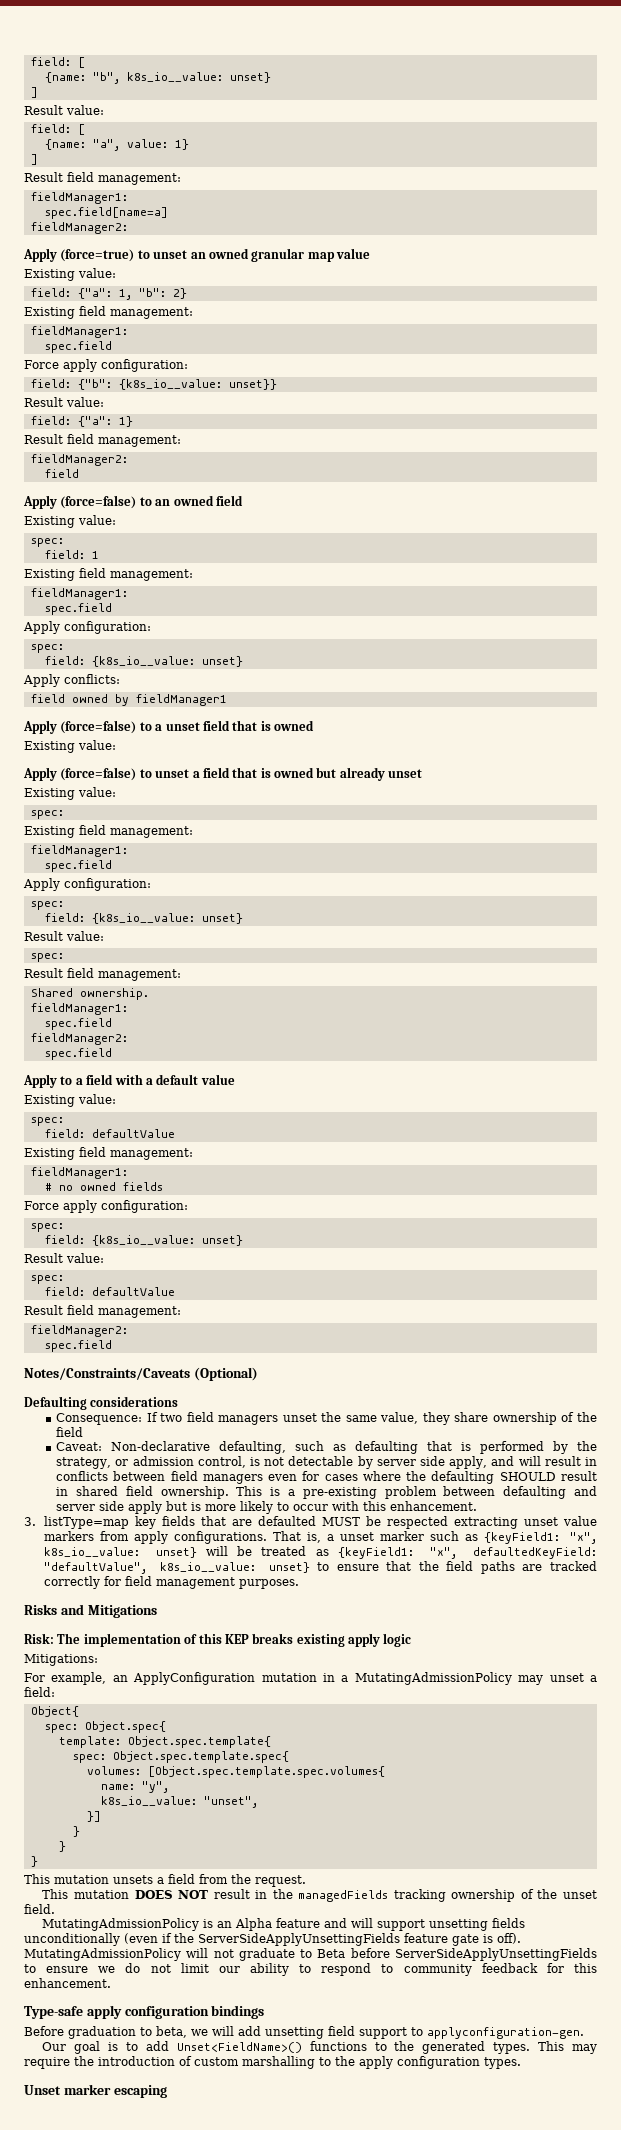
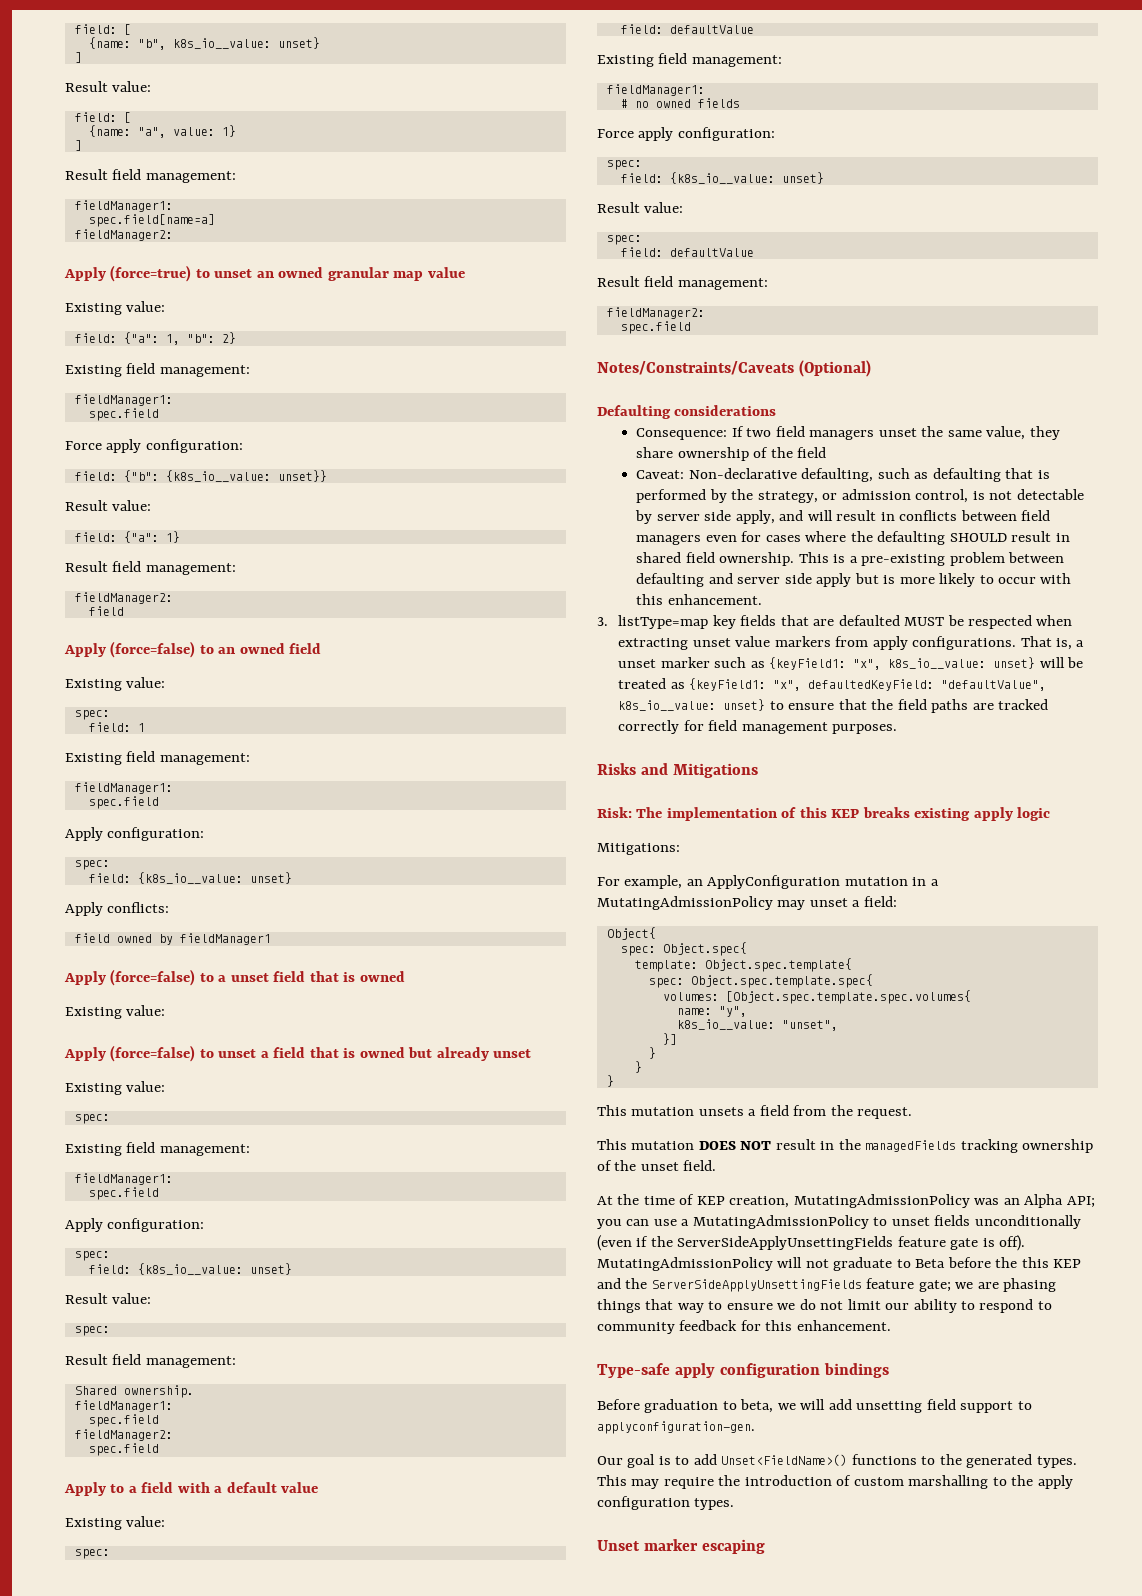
- 3. listType=map key fields that are defaulted MUST be respected extracting unset value markers from apply configurations.
+ 3. listType=map key fields that are defaulted MUST be respected when extracting unset value markers from apply configurations.
- MutatingAdmissionPolicy is an Alpha feature and will support unsetting fields unconditionally (even if the ServerSideApplyUnsettingFields feature gate is off).
+ At the time of KEP creation, MutatingAdmissionPolicy was an Alpha API; you can use a MutatingAdmissionPolicy to unset fields unconditionally (even if the ServerSideApplyUnsettingFields feature gate is off).
- MutatingAdmissionPolicy will not graduate to Beta before ServerSideApplyUnsettingFields to ensure we do not limit our ability to respond to community feedback for this enhancement.
+ MutatingAdmissionPolicy will not graduate to Beta before the this KEP and the ServerSideApplyUnsettingFields feature gate; we are phasing things that way to ensure we do not limit our ability to respond to community feedback for this enhancement.

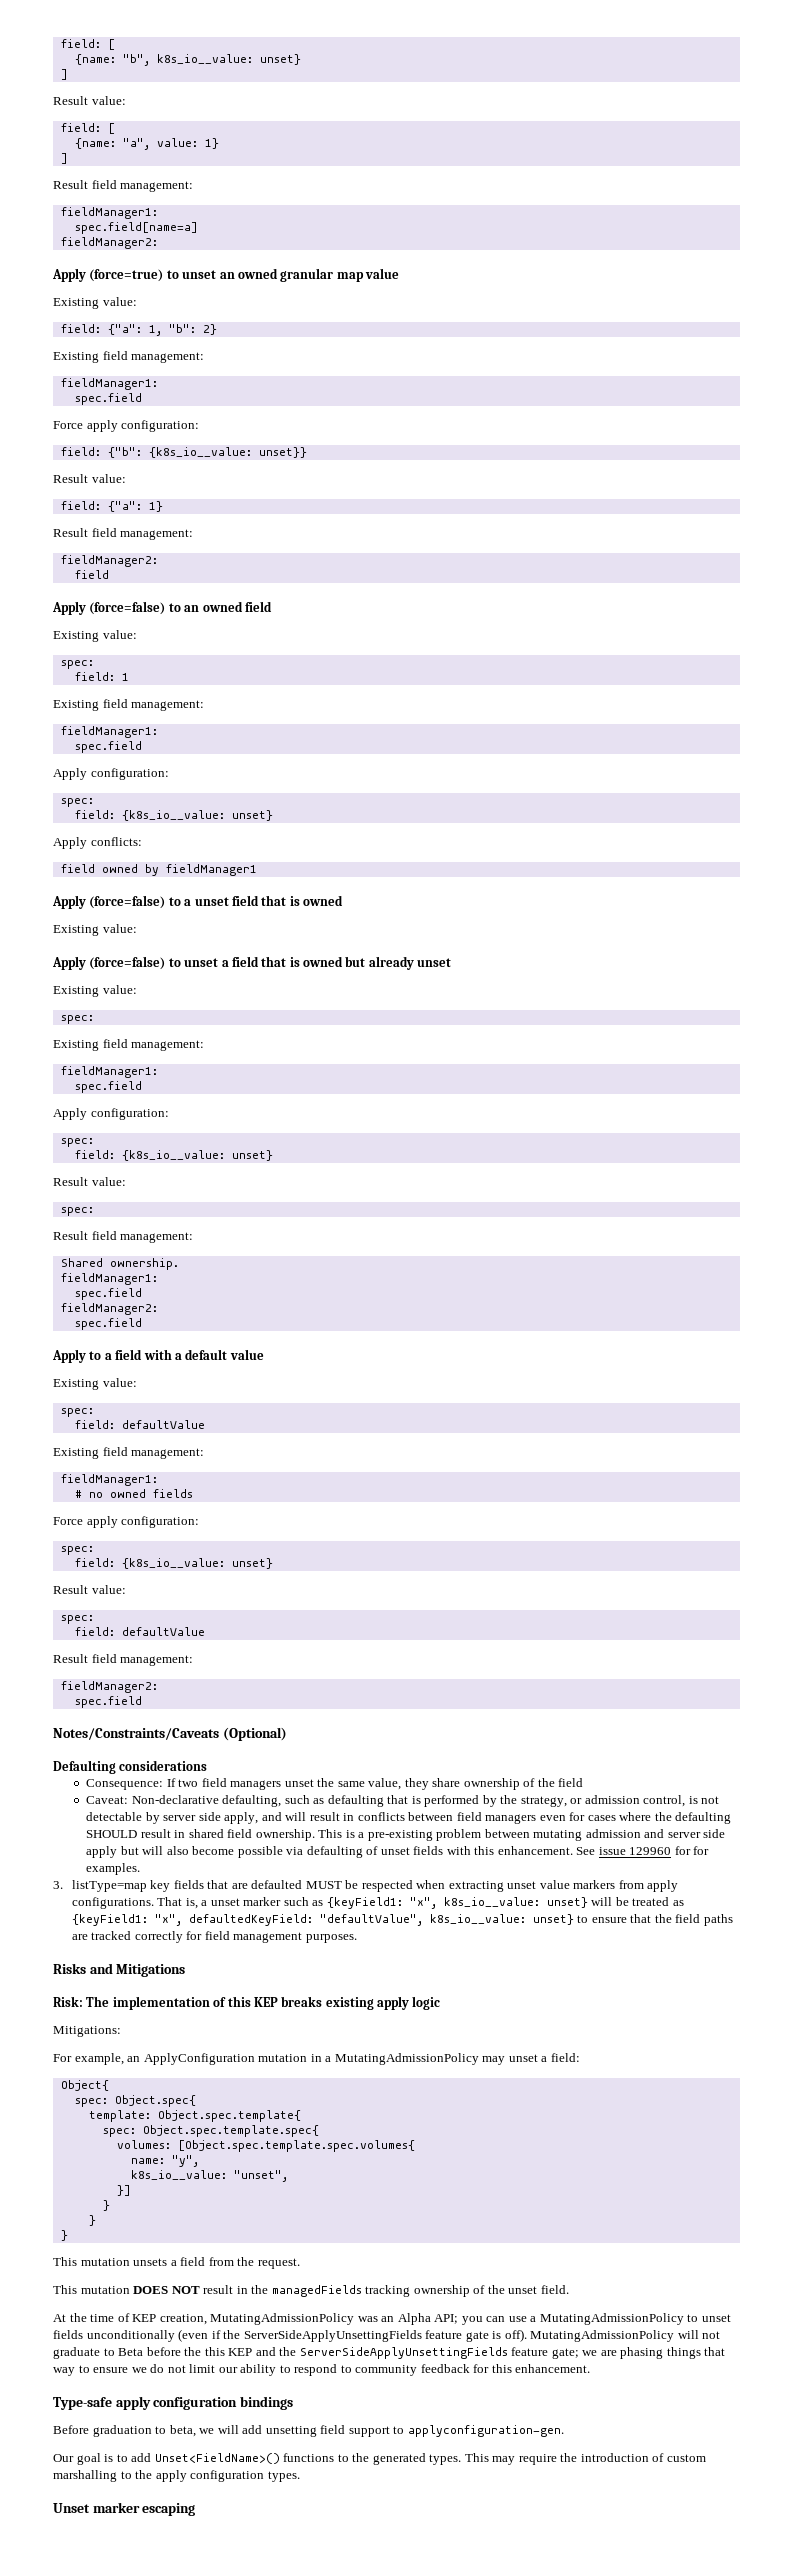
- This is a pre-existing problem between defaulting and server side apply but is more likely to occur with this enhancement.
+ This is a pre-existing problem between mutating admission and server side apply but will also become possible via defaulting of unset fields with this enhancement. See issue 129960 for for examples.

